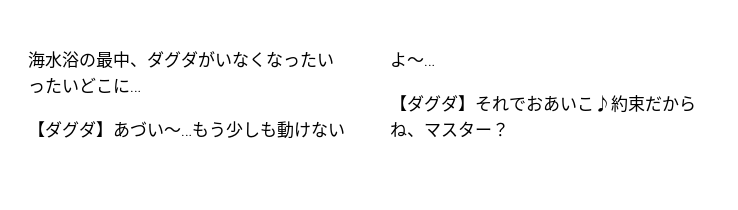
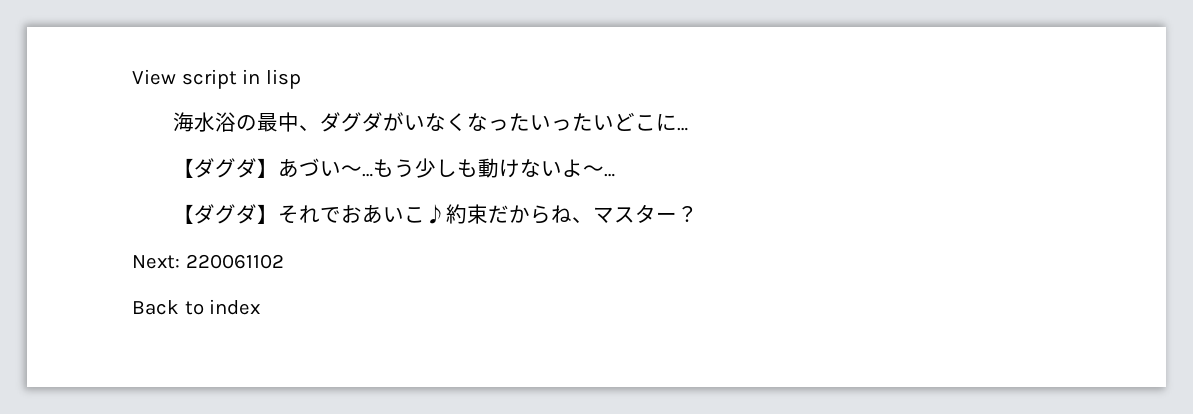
+ View script in lisp
+ Next: 220061102
+ Back to index

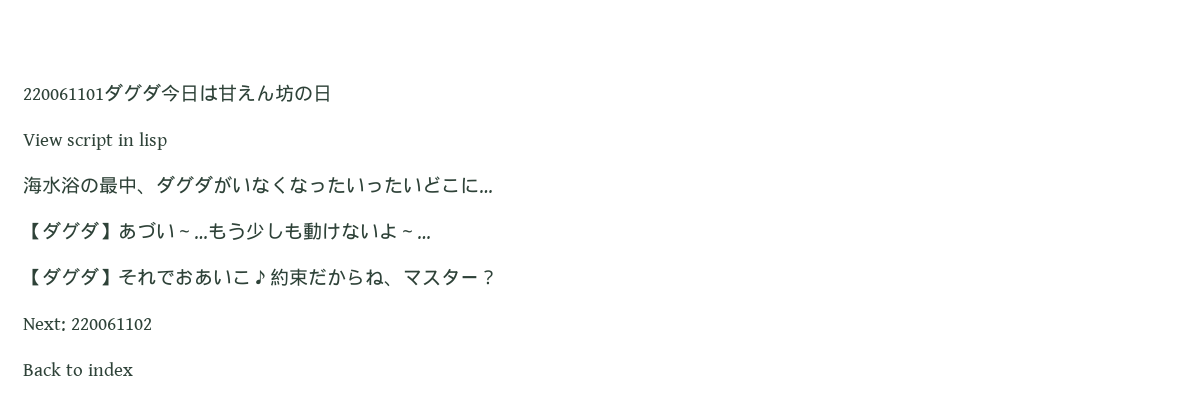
+ 220061101ダグダ今日は甘えん坊の日

